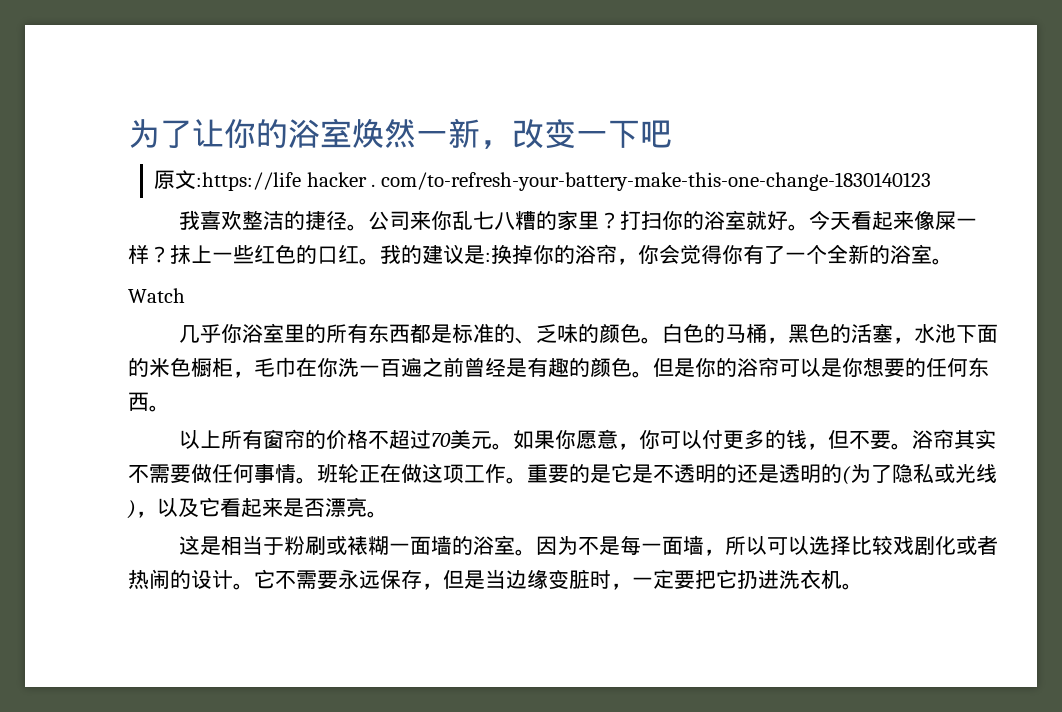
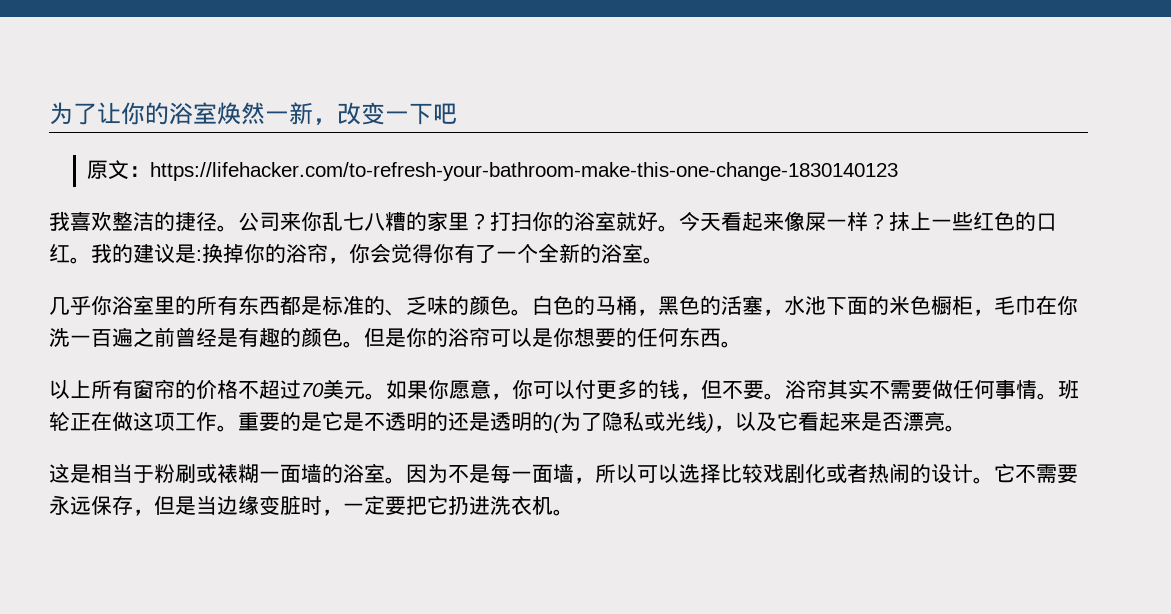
- 原文:https://life hacker . com/to-refresh-your-battery-make-this-one-change-1830140123
+ 原文：https://lifehacker.com/to-refresh-your-bathroom-make-this-one-change-1830140123
- Watch

